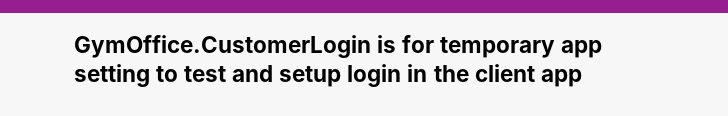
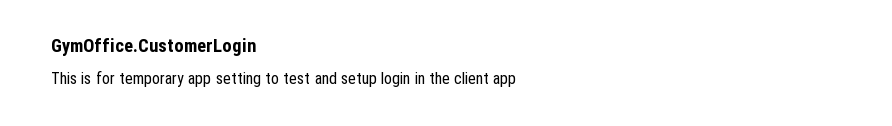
- GymOffice.CustomerLogin is for temporary app setting to test and setup login in the client app
+ GymOffice.CustomerLogin
+ This is for temporary app setting to test and setup login in the client app

